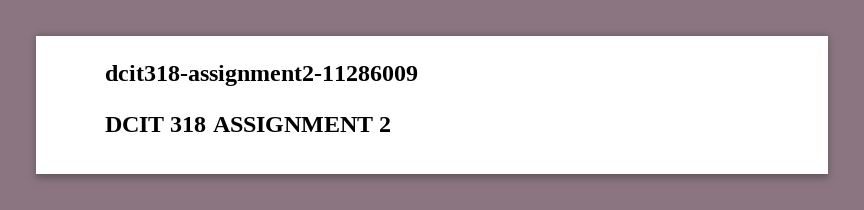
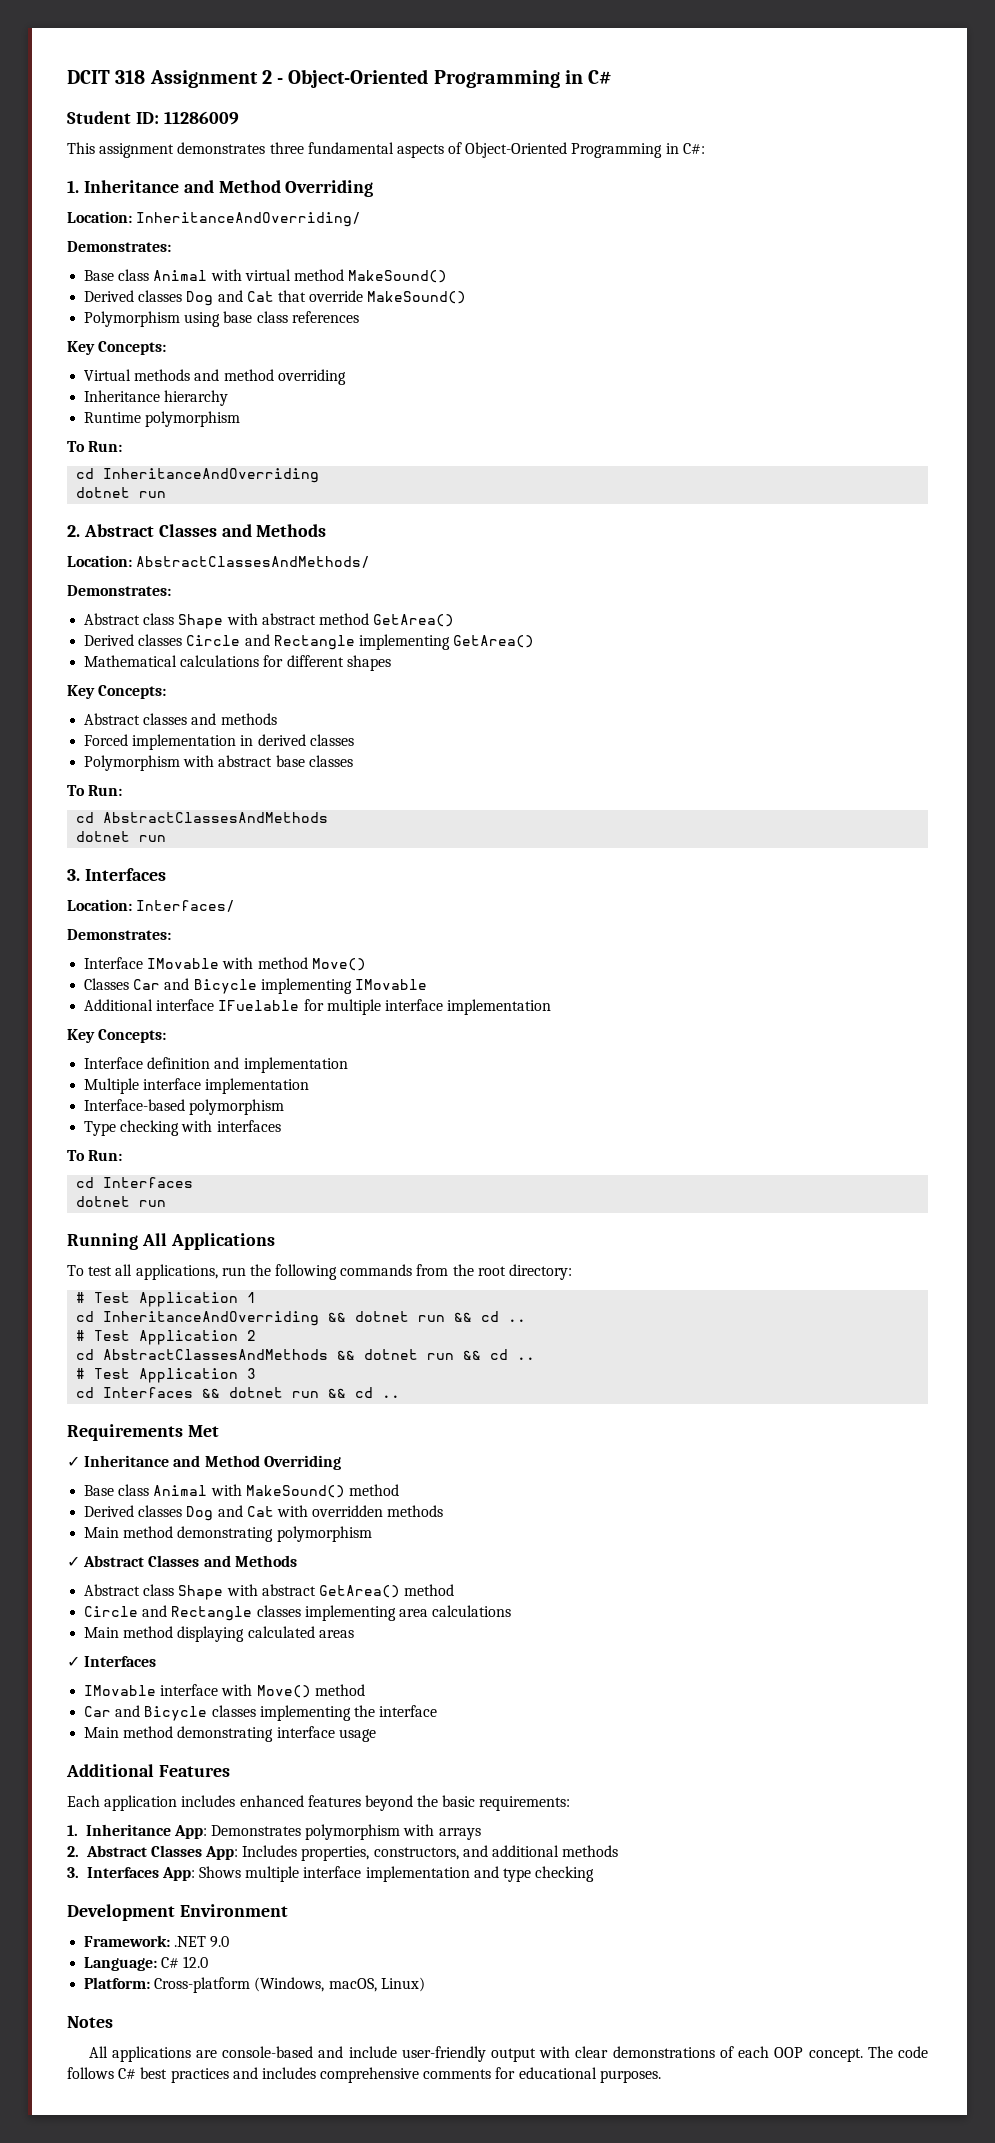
- dcit318-assignment2-11286009
- DCIT 318 ASSIGNMENT 2
+ DCIT 318 Assignment 2 - Object-Oriented Programming in C#
+ Student ID: 11286009
+ This assignment demonstrates three fundamental aspects of Object-Oriented Programming in C#:
+ 1. Inheritance and Method Overriding
+ Location: InheritanceAndOverriding/
+ Demonstrates:
+ Base class Animal with virtual method MakeSound()
+ Derived classes Dog and Cat that override MakeSound()
+ Polymorphism using base class references
+ Key Concepts:
+ Virtual methods and method overriding
+ Inheritance hierarchy
+ Runtime polymorphism
+ To Run:
+ cd InheritanceAndOverriding
+ dotnet run
+ 2. Abstract Classes and Methods
+ Location: AbstractClassesAndMethods/
+ Demonstrates:
+ Abstract class Shape with abstract method GetArea()
+ Derived classes Circle and Rectangle implementing GetArea()
+ Mathematical calculations for different shapes
+ Key Concepts:
+ Abstract classes and methods
+ Forced implementation in derived classes
+ Polymorphism with abstract base classes
+ To Run:
+ cd AbstractClassesAndMethods
+ dotnet run
+ 3. Interfaces
+ Location: Interfaces/
+ Demonstrates:
+ Interface IMovable with method Move()
+ Classes Car and Bicycle implementing IMovable
+ Additional interface IFuelable for multiple interface implementation
+ Key Concepts:
+ Interface definition and implementation
+ Multiple interface implementation
+ Interface-based polymorphism
+ Type checking with interfaces
+ To Run:
+ cd Interfaces
+ dotnet run
+ Running All Applications
+ To test all applications, run the following commands from the root directory:
+ # Test Application 1
+ cd InheritanceAndOverriding && dotnet run && cd ..
+ # Test Application 2
+ cd AbstractClassesAndMethods && dotnet run && cd ..
+ # Test Application 3
+ cd Interfaces && dotnet run && cd ..
+ Requirements Met
+ ✓ Inheritance and Method Overriding
+ Base class Animal with MakeSound() method
+ Derived classes Dog and Cat with overridden methods
+ Main method demonstrating polymorphism
+ ✓ Abstract Classes and Methods
+ Abstract class Shape with abstract GetArea() method
+ Circle and Rectangle classes implementing area calculations
+ Main method displaying calculated areas
+ ✓ Interfaces
+ IMovable interface with Move() method
+ Car and Bicycle classes implementing the interface
+ Main method demonstrating interface usage
+ Additional Features
+ Each application includes enhanced features beyond the basic requirements:
+ 1. Inheritance App: Demonstrates polymorphism with arrays
+ 2. Abstract Classes App: Includes properties, constructors, and additional methods
+ 3. Interfaces App: Shows multiple interface implementation and type checking
+ Development Environment
+ Framework: .NET 9.0
+ Language: C# 12.0
+ Platform: Cross-platform (Windows, macOS, Linux)
+ Notes
+ All applications are console-based and include user-friendly output with clear demonstrations of each OOP concept. The code follows C# best practices and includes comprehensive comments for educational purposes.

